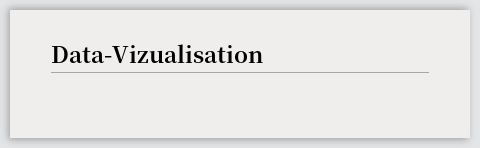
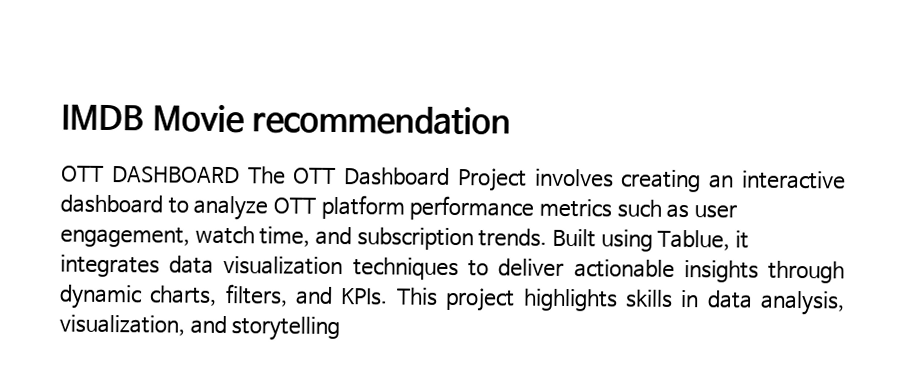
- Data-Vizualisation
+ IMDB Movie recommendation
+ OTT DASHBOARD The OTT Dashboard Project involves creating an interactive dashboard to analyze OTT platform performance metrics such as user engagement, watch time, and subscription trends. Built using Tablue, it integrates data visualization techniques to deliver actionable insights through dynamic charts, filters, and KPIs. This project highlights skills in data analysis, visualization, and storytelling

